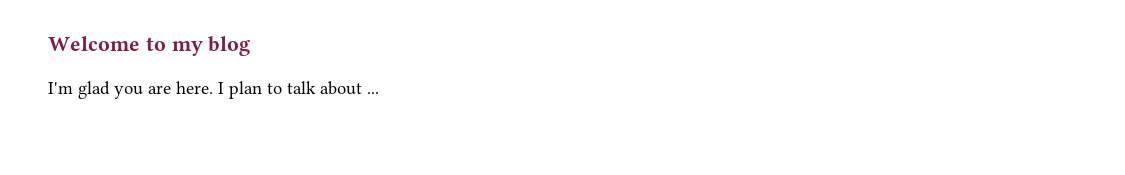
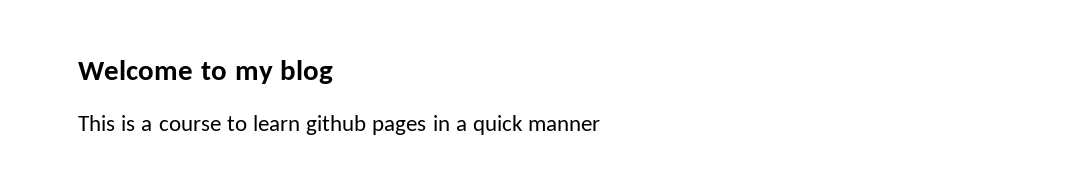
- I'm glad you are here. I plan to talk about ...
+ This is a course to learn github pages in a quick manner

